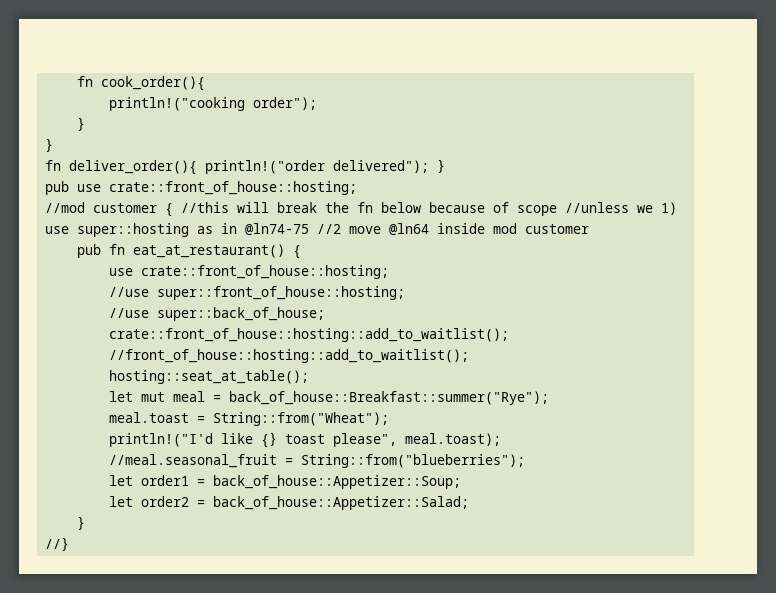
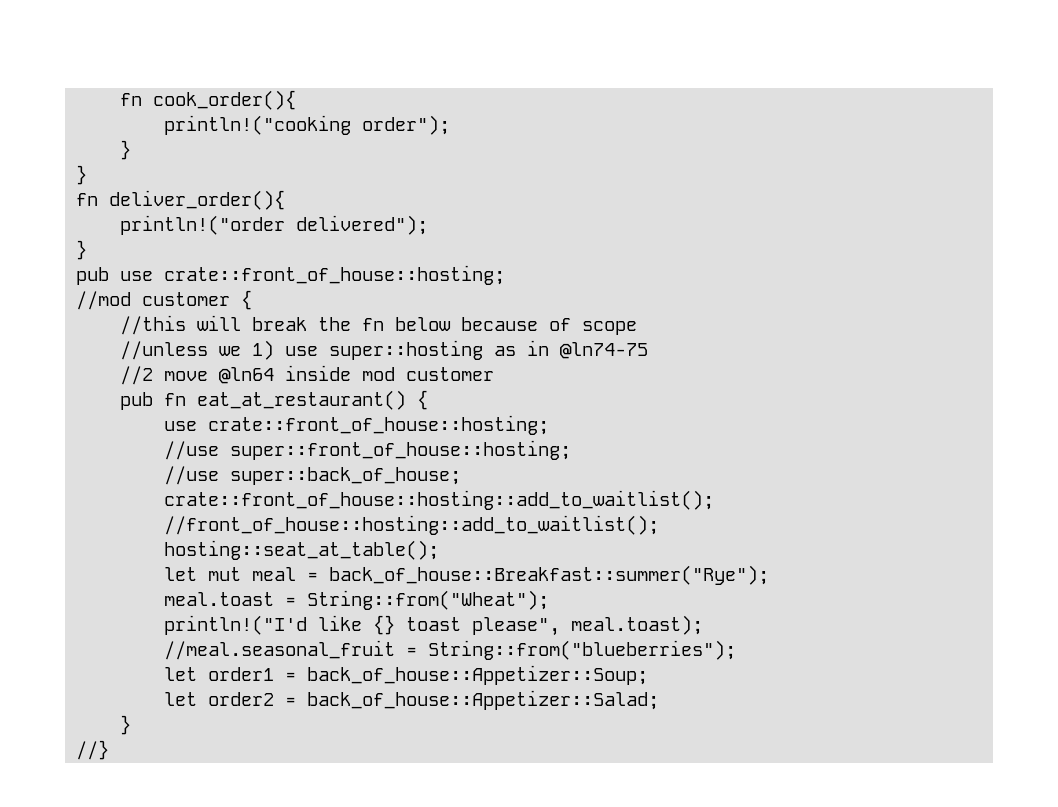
- fn deliver_order(){ println!("order delivered"); }
+ fn deliver_order(){
+ println!("order delivered");
+ }
- //mod customer { //this will break the fn below because of scope //unless we 1) use super::hosting as in @ln74-75 //2 move @ln64 inside mod customer
+ //mod customer {
+ //this will break the fn below because of scope
+ //unless we 1) use super::hosting as in @ln74-75
+ //2 move @ln64 inside mod customer

